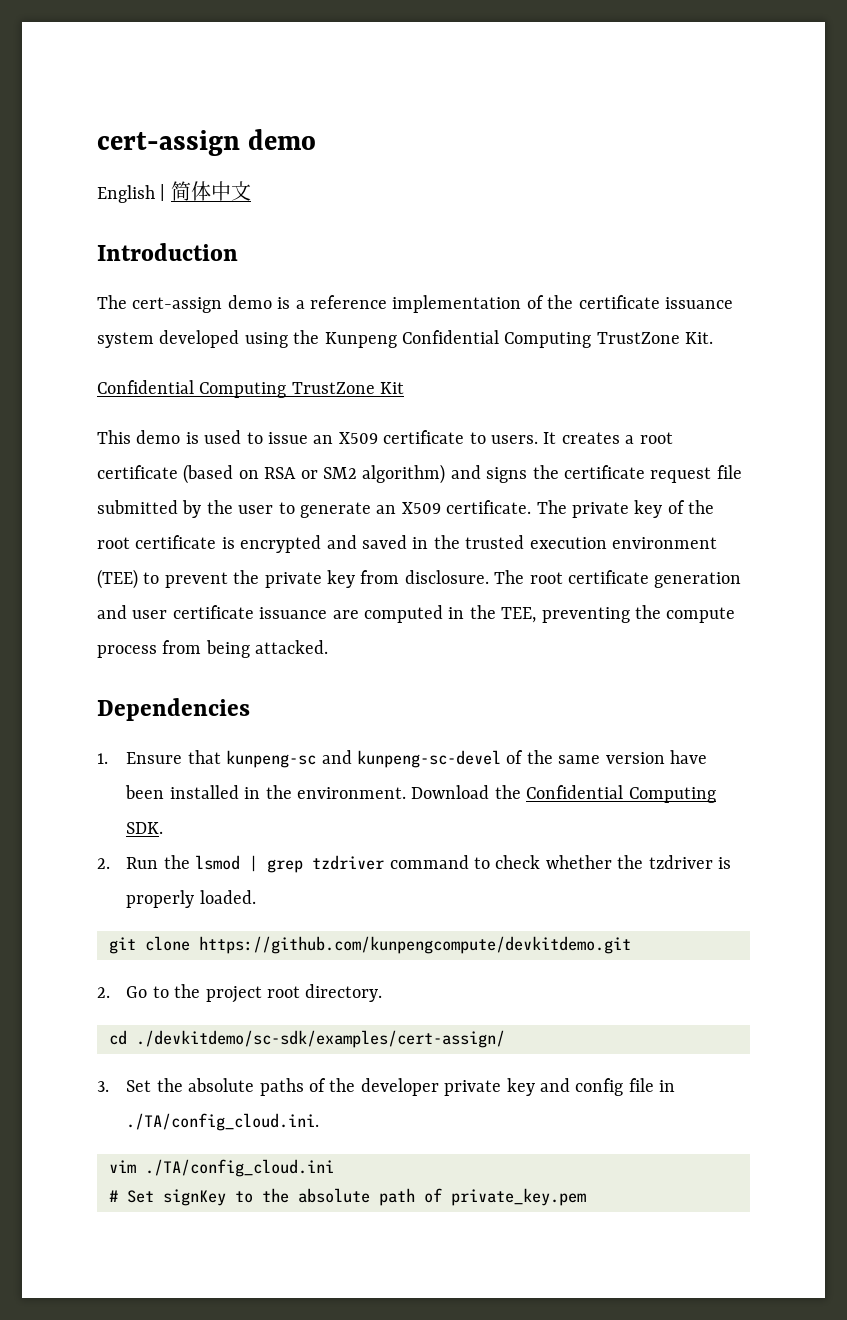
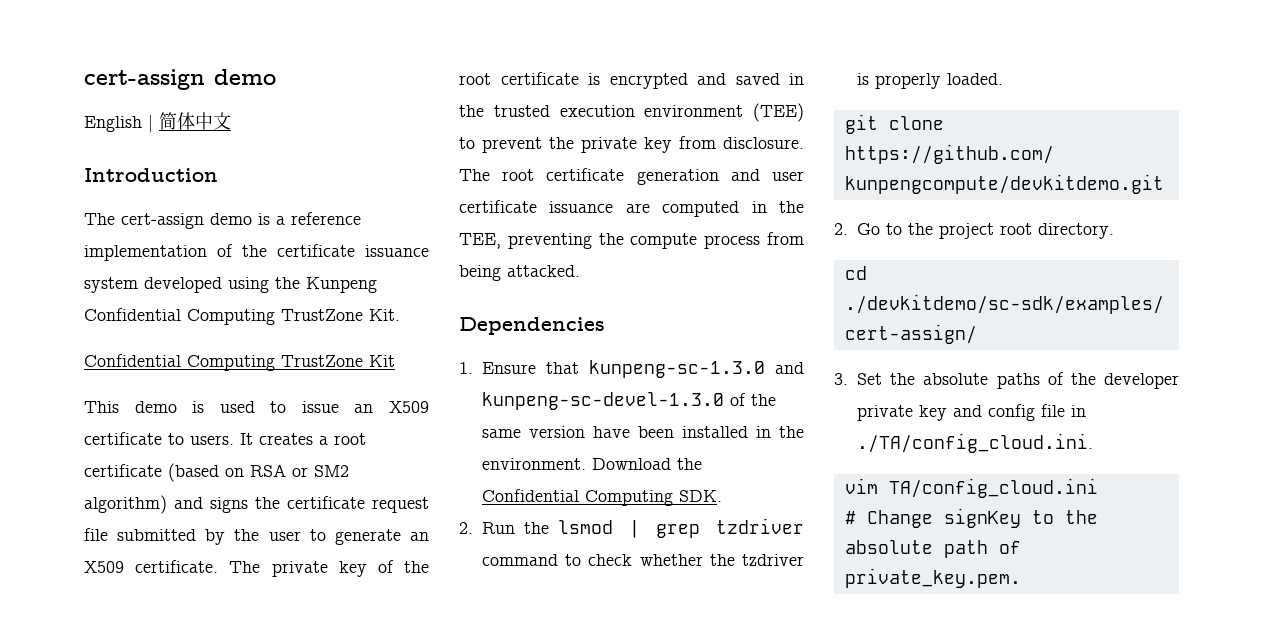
- 1. Ensure that kunpeng-sc and kunpeng-sc-devel of the same version have been installed in the environment.
+ 1. Ensure that kunpeng-sc-1.3.0 and kunpeng-sc-devel-1.3.0 of the same version have been installed in the environment.
- vim ./TA/config_cloud.ini
+ vim TA/config_cloud.ini
- # Set signKey to the absolute path of private_key.pem
+ # Change signKey to the absolute path of private_key.pem.

